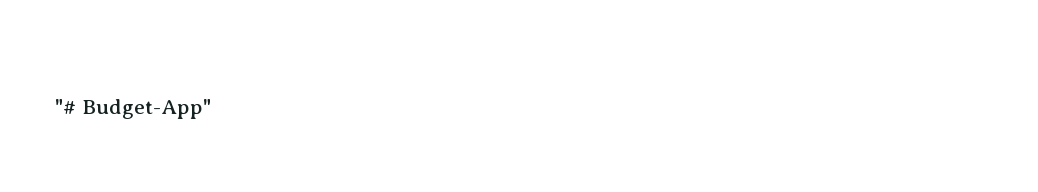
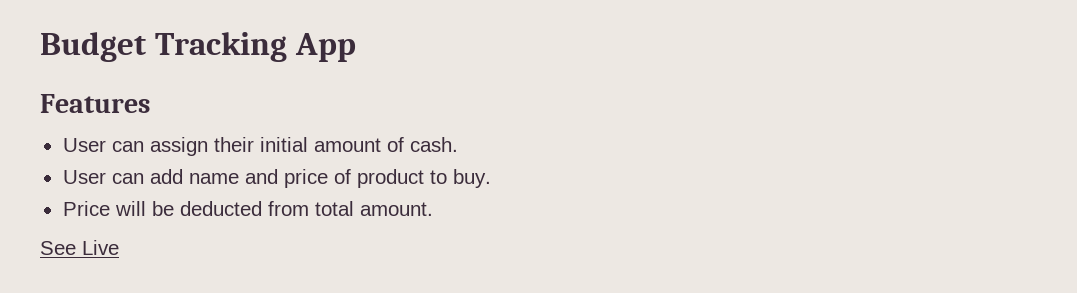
- "# Budget-App"
+ Budget Tracking App
+ Features
+ User can assign their initial amount of cash.
+ User can add name and price of product to buy.
+ Price will be deducted from total amount.
+ See Live

